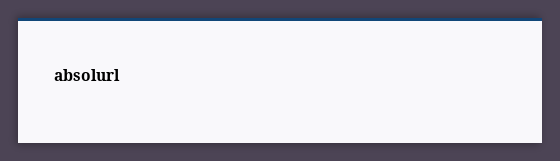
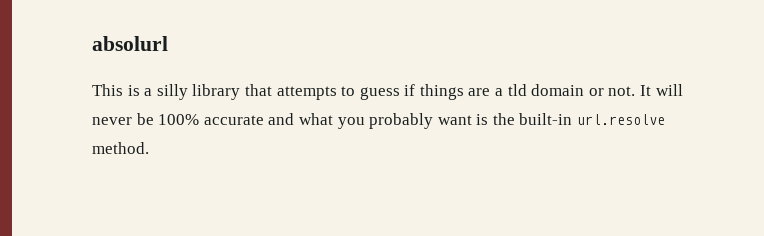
+ This is a silly library that attempts to guess if things are a tld domain or not. It will never be 100% accurate and what you probably want is the built-in url.resolve method.

